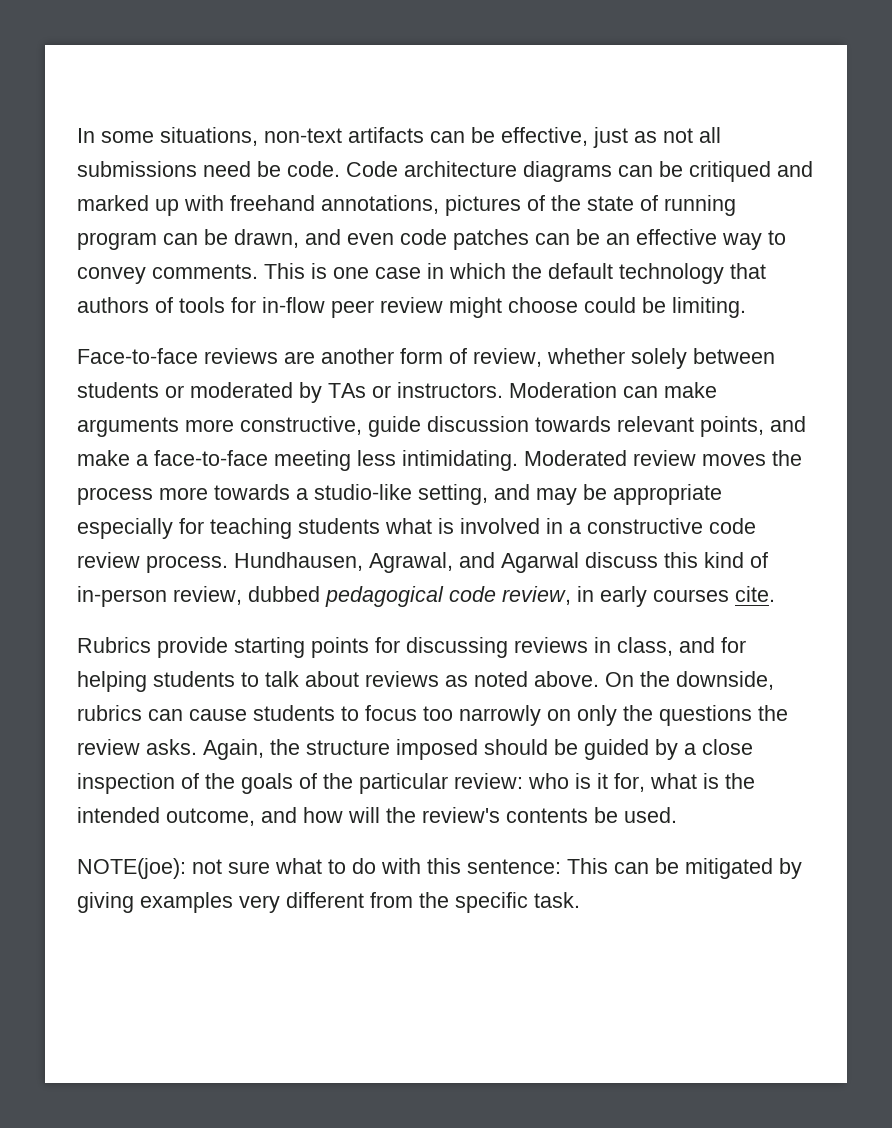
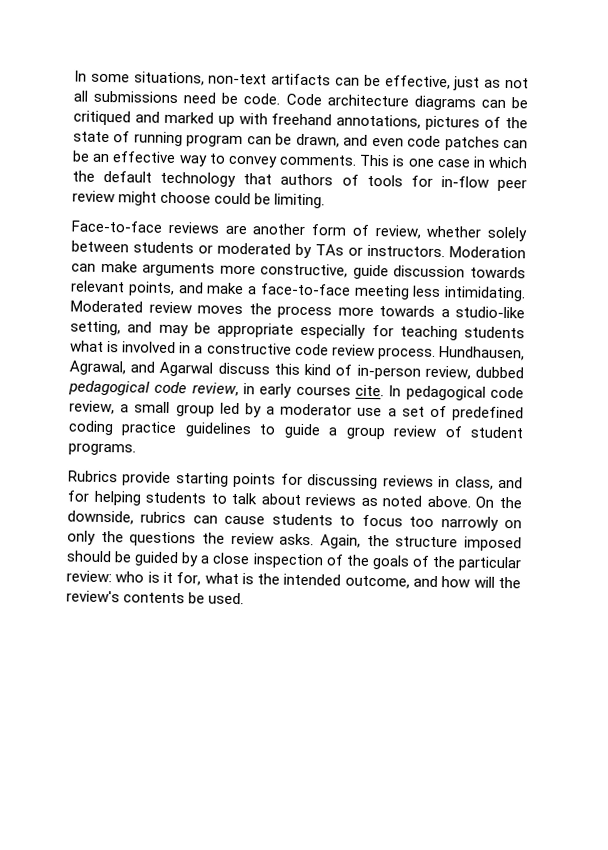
+ In pedagogical code review, a small group led by a moderator use a set of predefined coding practice guidelines to guide a group review of student programs.
- NOTE(joe): not sure what to do with this sentence: This can be mitigated by giving examples very different from the specific task.

